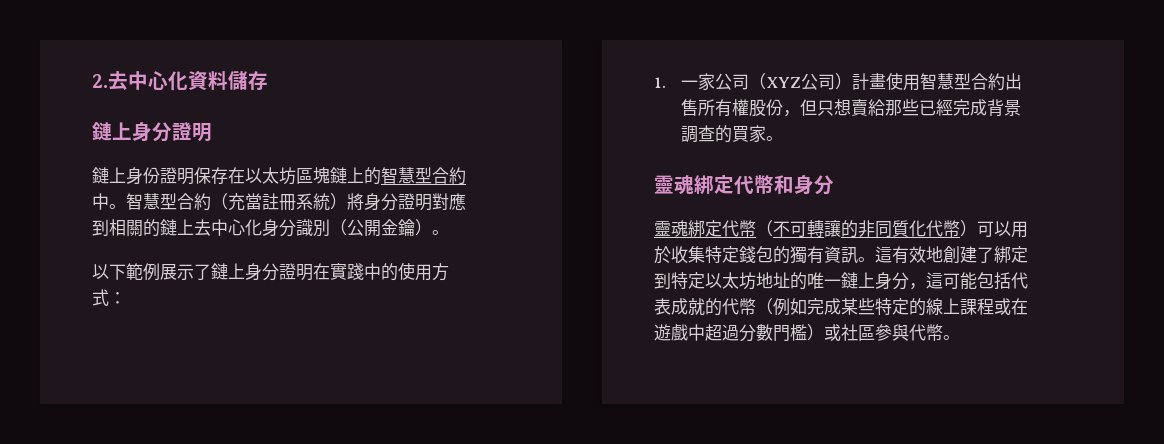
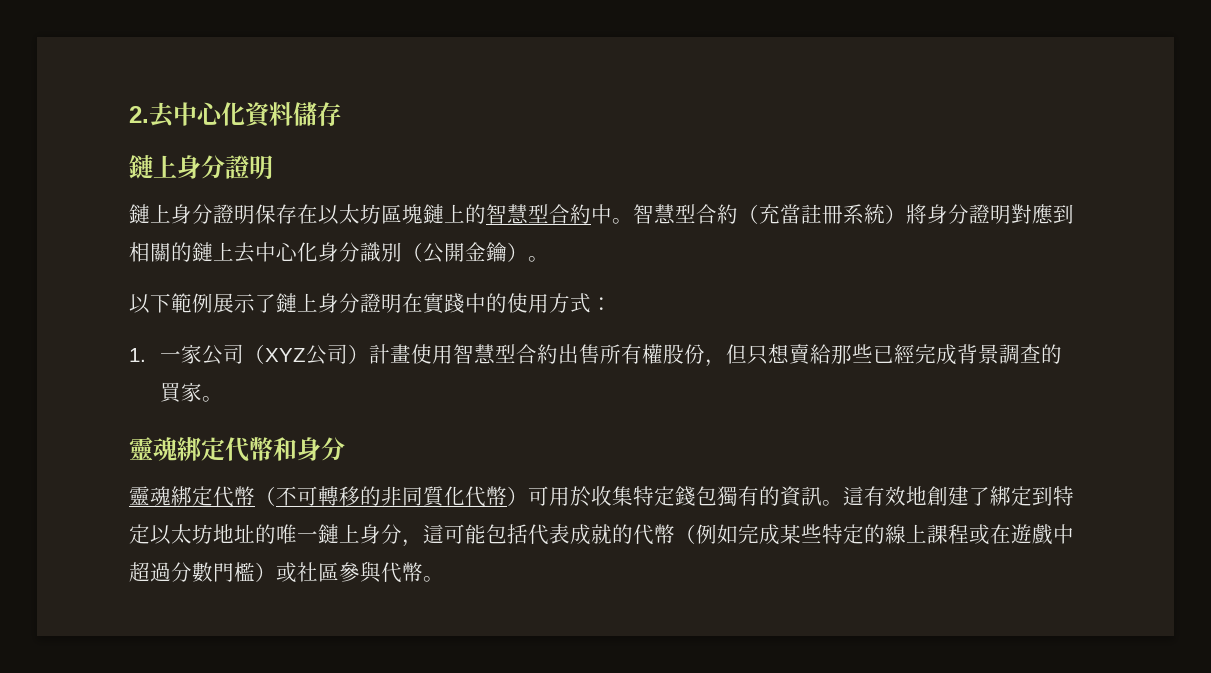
- 鏈上身份證明保存在以太坊區塊鏈上的智慧型合約中。
+ 鏈上身分證明保存在以太坊區塊鏈上的智慧型合約中。
- 靈魂綁定代幣（不可轉讓的非同質化代幣）可以用於收集特定錢包的獨有資訊。
+ 靈魂綁定代幣（不可轉移的非同質化代幣）可用於收集特定錢包獨有的資訊。

